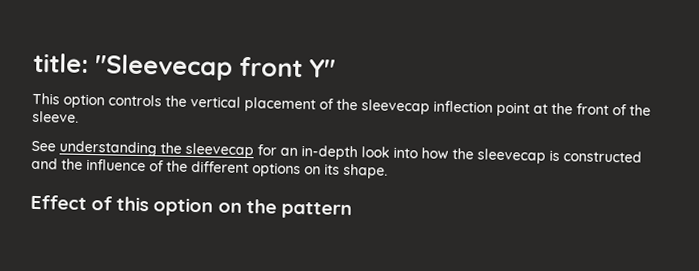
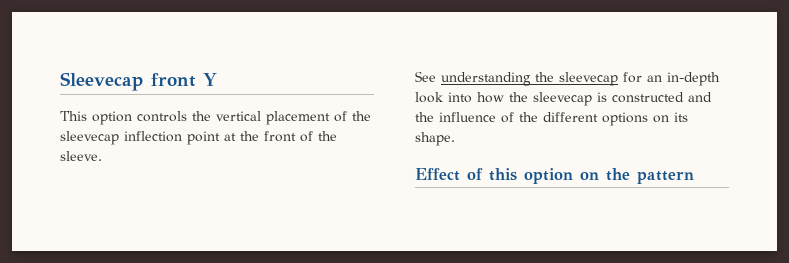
- title: "Sleevecap front Y"
+ Sleevecap front Y

